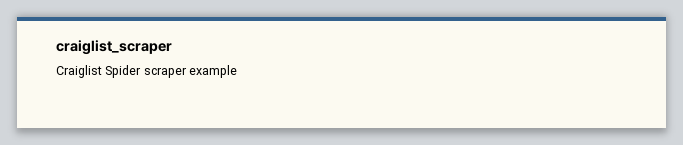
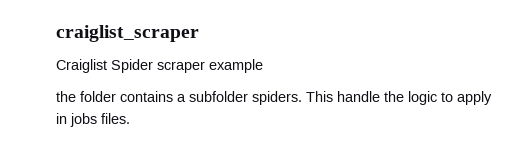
+ the folder contains a subfolder spiders. This handle the logic to apply in jobs files.

